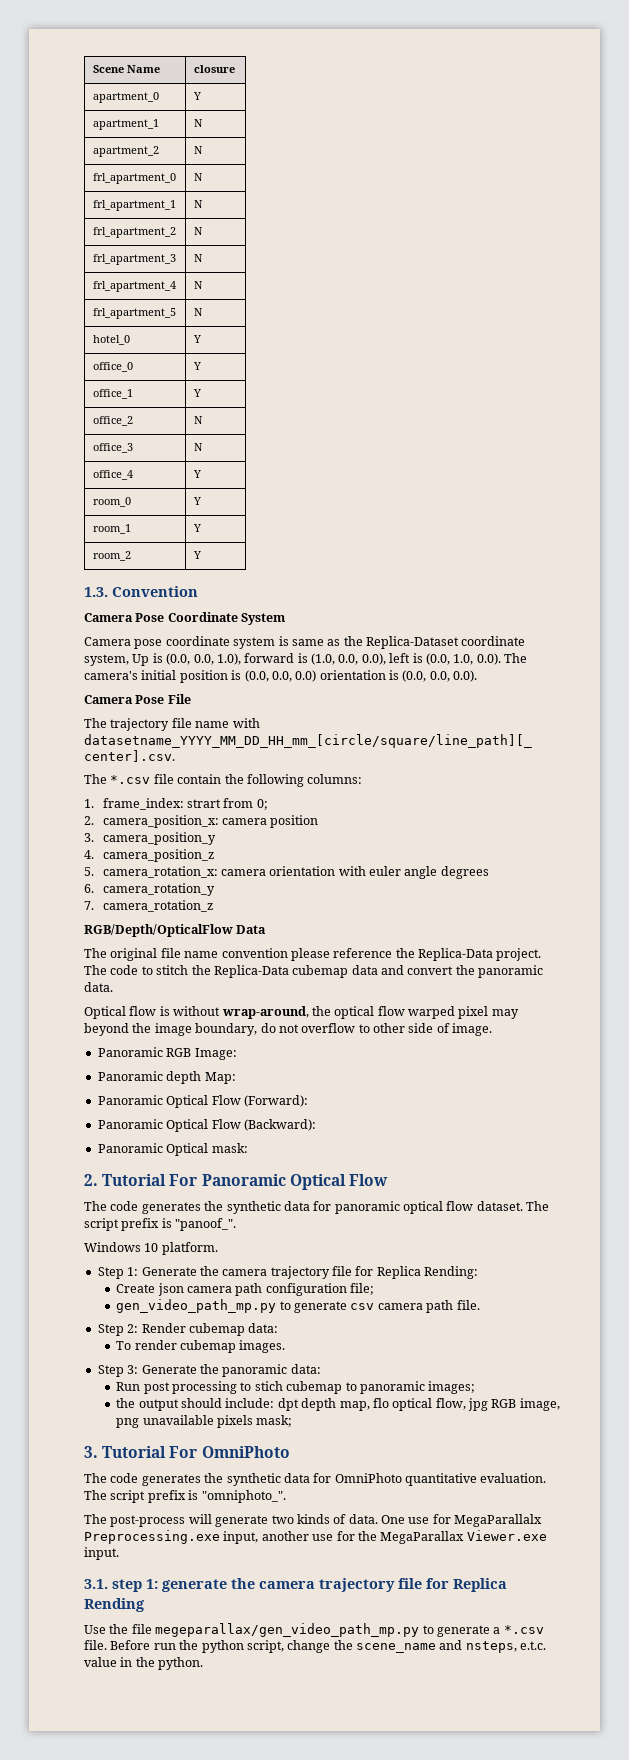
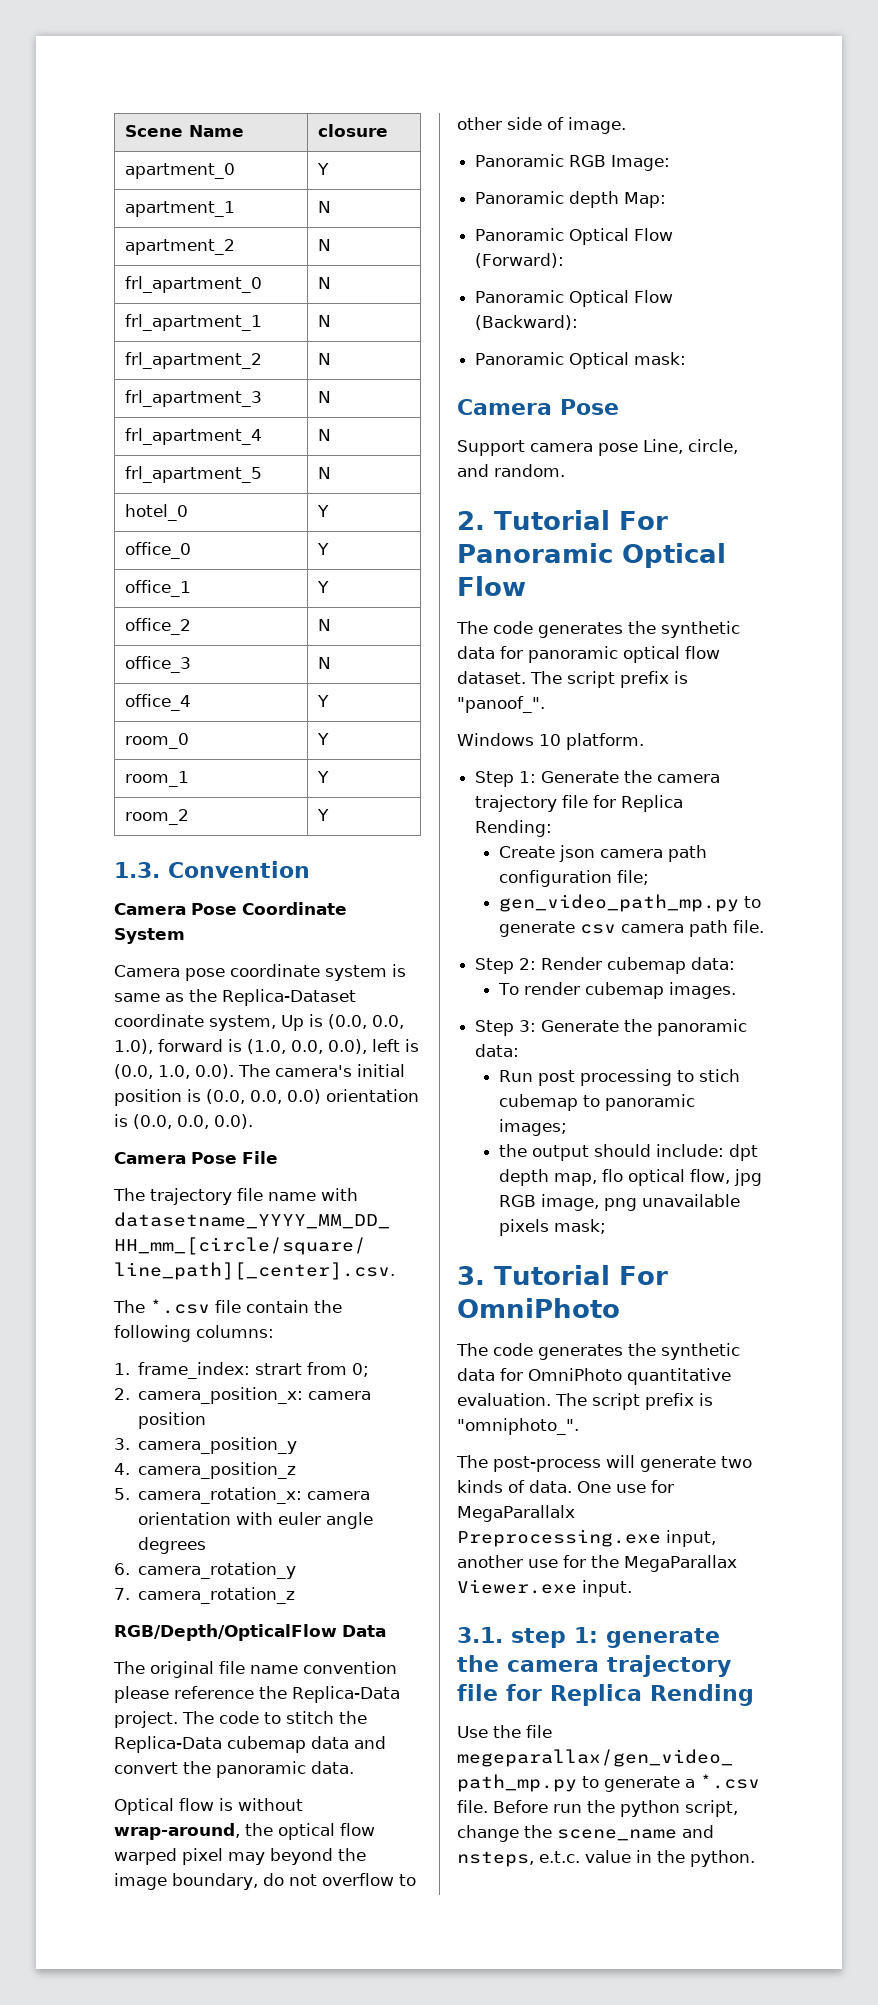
  Panoramic Optical mask:
+ Camera Pose
+ Support camera pose Line, circle, and random.

